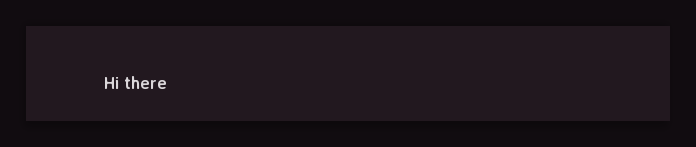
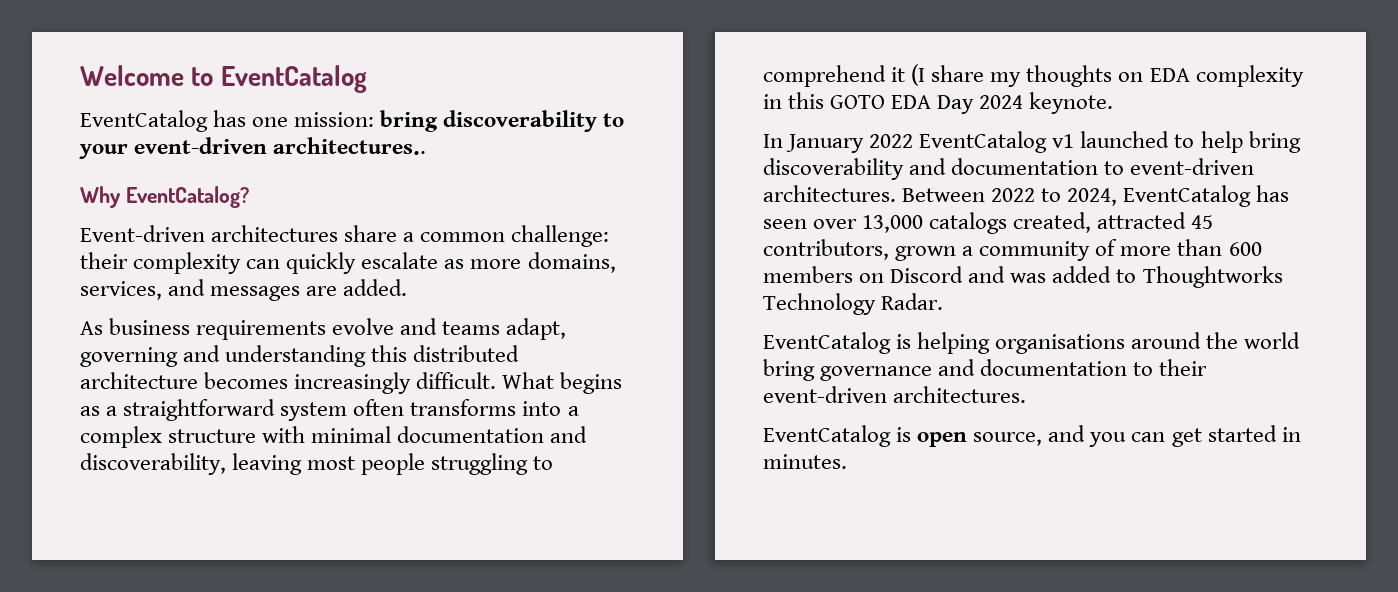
- Hi there
+ Welcome to EventCatalog
+ EventCatalog has one mission: bring discoverability to your event-driven architectures..
+ Why EventCatalog?
+ Event-driven architectures share a common challenge: their complexity can quickly escalate as more domains, services, and messages are added.
+ As business requirements evolve and teams adapt, governing and understanding this distributed architecture becomes increasingly difficult. What begins as a straightforward system often transforms into a complex structure with minimal documentation and discoverability, leaving most people struggling to comprehend it (I share my thoughts on EDA complexity in this GOTO EDA Day 2024 keynote.
+ In January 2022 EventCatalog v1 launched to help bring discoverability and documentation to event-driven architectures. Between 2022 to 2024, EventCatalog has seen over 13,000 catalogs created, attracted 45 contributors, grown a community of more than 600 members on Discord and was added to Thoughtworks Technology Radar.
+ EventCatalog is helping organisations around the world bring governance and documentation to their event-driven architectures.
+ EventCatalog is open source, and you can get started in minutes.

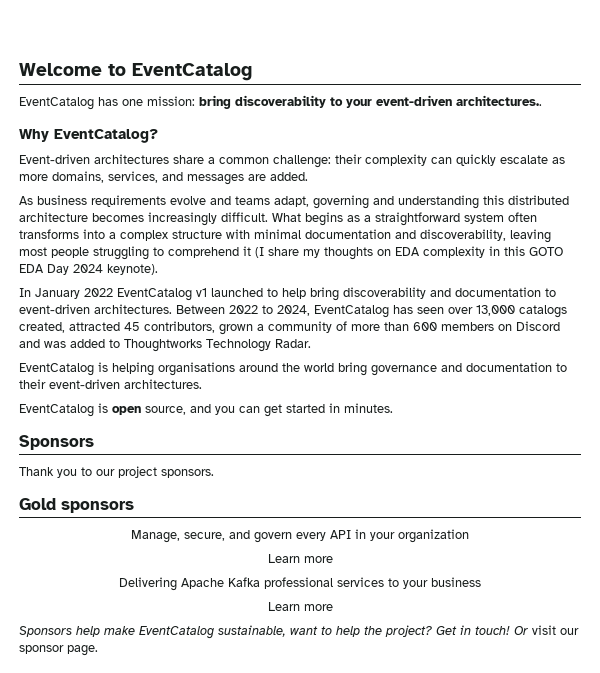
- What begins as a straightforward system often transforms into a complex structure with minimal documentation and discoverability, leaving most people struggling to comprehend it (I share my thoughts on EDA complexity in this GOTO EDA Day 2024 keynote.
+ What begins as a straightforward system often transforms into a complex structure with minimal documentation and discoverability, leaving most people struggling to comprehend it (I share my thoughts on EDA complexity in this GOTO EDA Day 2024 keynote).
  EventCatalog is open source, and you can get started in minutes.
+ Sponsors
+ Thank you to our project sponsors.
+ Gold sponsors
+ Manage, secure, and govern every API in your organization
+ Learn more
+ Delivering Apache Kafka professional services to your business
+ Learn more
+ Sponsors help make EventCatalog sustainable, want to help the project? Get in touch! Or visit our sponsor page.

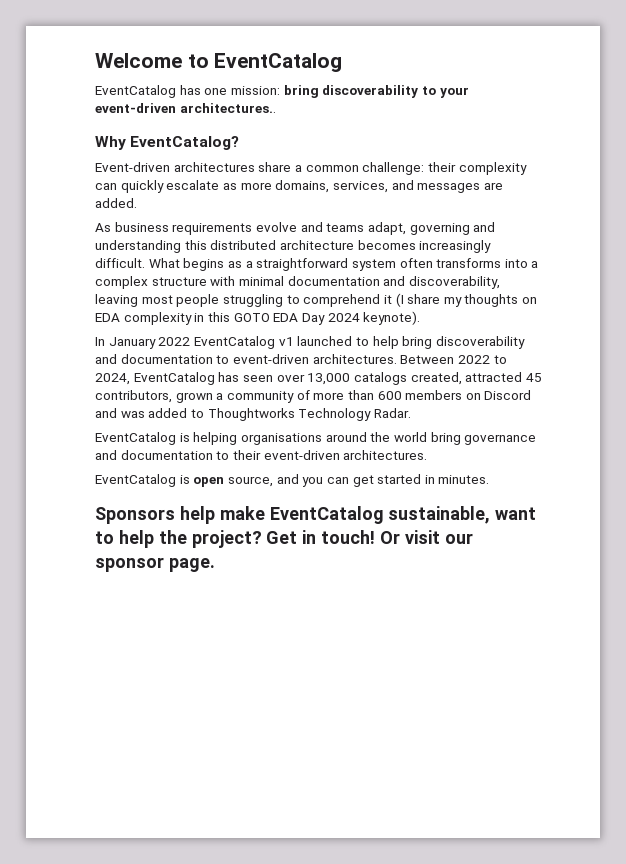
  EventCatalog is open source, and you can get started in minutes.
- Sponsors
- Thank you to our project sponsors.
- Gold sponsors
- Manage, secure, and govern every API in your organization
- Learn more
- Delivering Apache Kafka professional services to your business
- Learn more

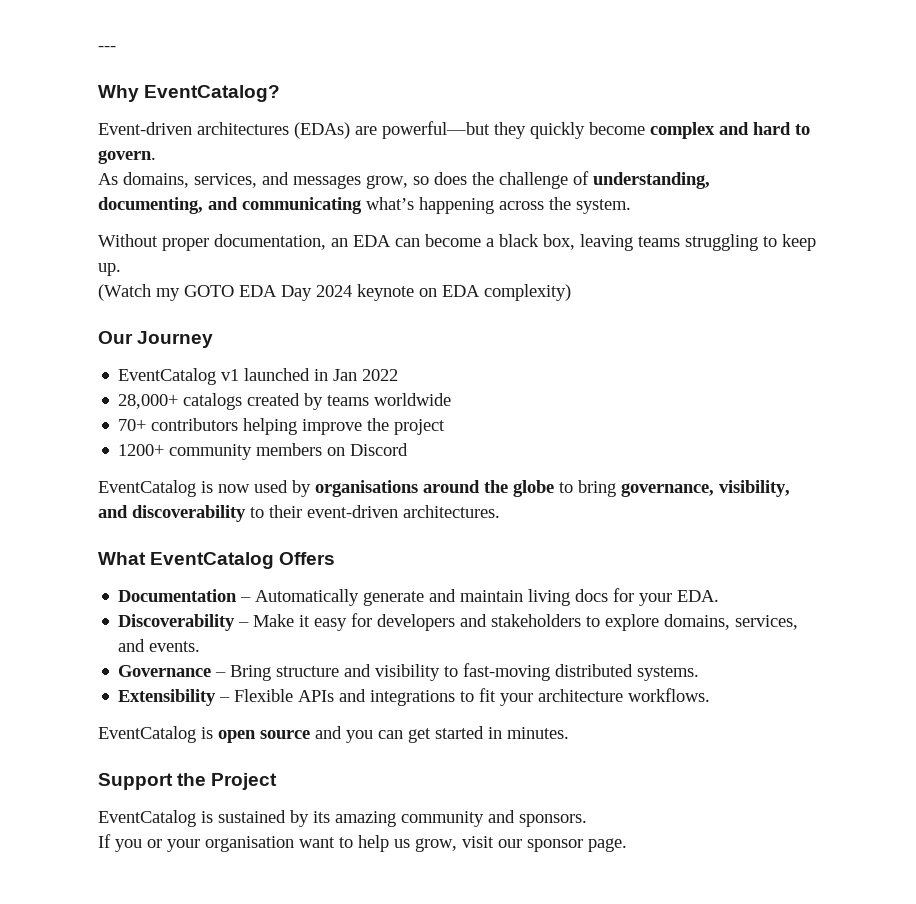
- Welcome to EventCatalog
- EventCatalog has one mission: bring discoverability to your event-driven architectures..
+ ---
  Why EventCatalog?
- Event-driven architectures share a common challenge: their complexity can quickly escalate as more domains, services, and messages are added.
- As business requirements evolve and teams adapt, governing and understanding this distributed architecture becomes increasingly difficult. What begins as a straightforward system often transforms into a complex structure with minimal documentation and discoverability, leaving most people struggling to comprehend it (I share my thoughts on EDA complexity in this GOTO EDA Day 2024 keynote).
- In January 2022 EventCatalog v1 launched to help bring discoverability and documentation to event-driven architectures. Between 2022 to 2024, EventCatalog has seen over 13,000 catalogs created, attracted 45 contributors, grown a community of more than 600 members on Discord and was added to Thoughtworks Technology Radar.
- EventCatalog is helping organisations around the world bring governance and documentation to their event-driven architectures.
+ Event-driven architectures (EDAs) are powerful—but they quickly become complex and hard to govern.
+ As domains, services, and messages grow, so does the challenge of understanding, documenting, and communicating what’s happening across the system.
+ Without proper documentation, an EDA can become a black box, leaving teams struggling to keep up.
+ (Watch my GOTO EDA Day 2024 keynote on EDA complexity)
+ Our Journey
+ EventCatalog v1 launched in Jan 2022
+ 28,000+ catalogs created by teams worldwide
+ 70+ contributors helping improve the project
+ 1200+ community members on Discord
+ EventCatalog is now used by organisations around the globe to bring governance, visibility, and discoverability to their event-driven architectures.
+ What EventCatalog Offers
+ Documentation – Automatically generate and maintain living docs for your EDA.
+ Discoverability – Make it easy for developers and stakeholders to explore domains, services, and events.
+ Governance – Bring structure and visibility to fast-moving distributed systems.
+ Extensibility – Flexible APIs and integrations to fit your architecture workflows.
- EventCatalog is open source, and you can get started in minutes.
+ EventCatalog is open source and you can get started in minutes.
- Sponsors help make EventCatalog sustainable, want to help the project? Get in touch! Or visit our sponsor page.
+ Support the Project
+ EventCatalog is sustained by its amazing community and sponsors.
+ If you or your organisation want to help us grow, visit our sponsor page.

